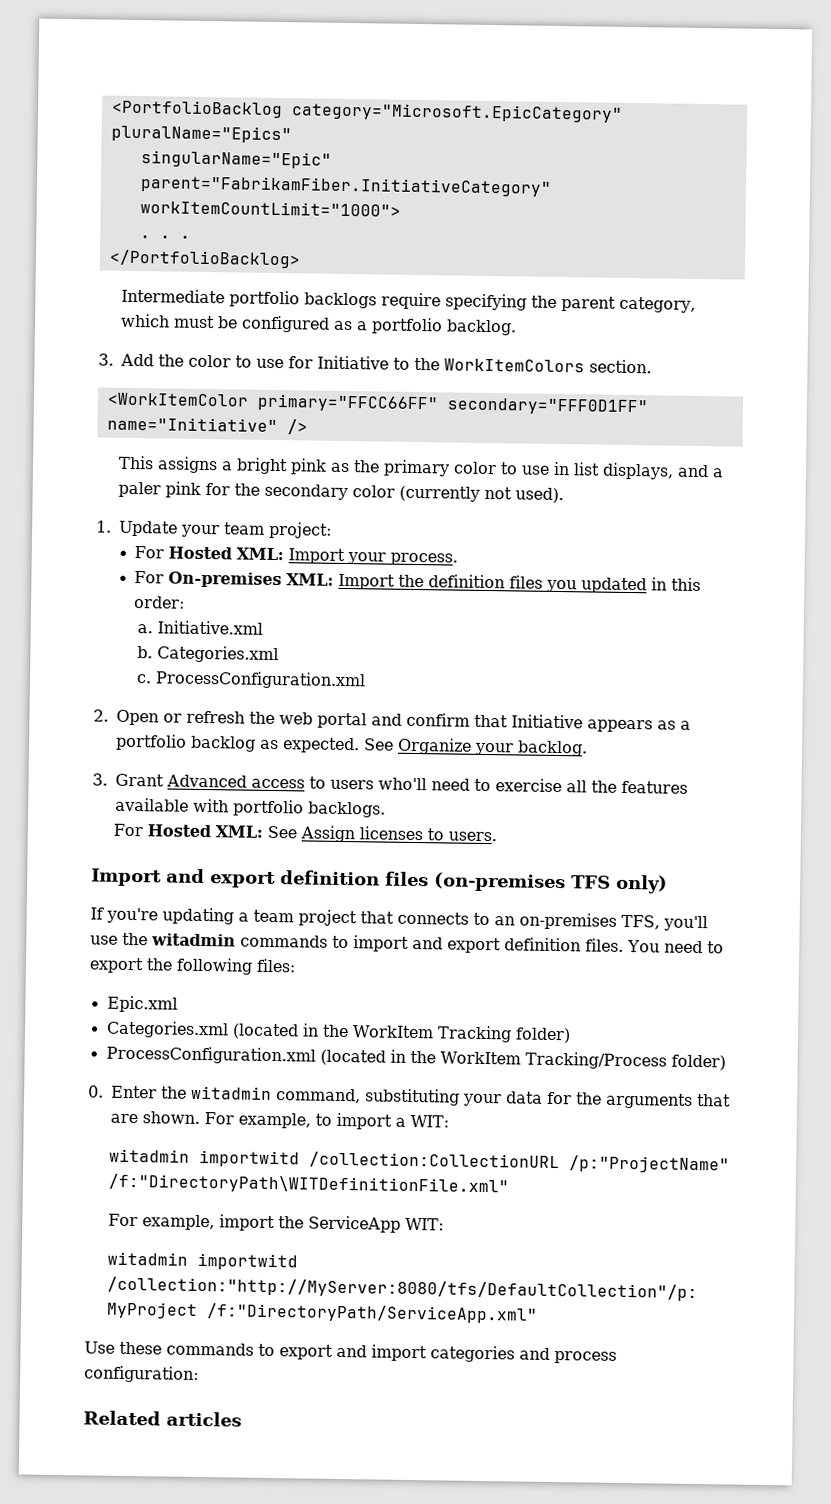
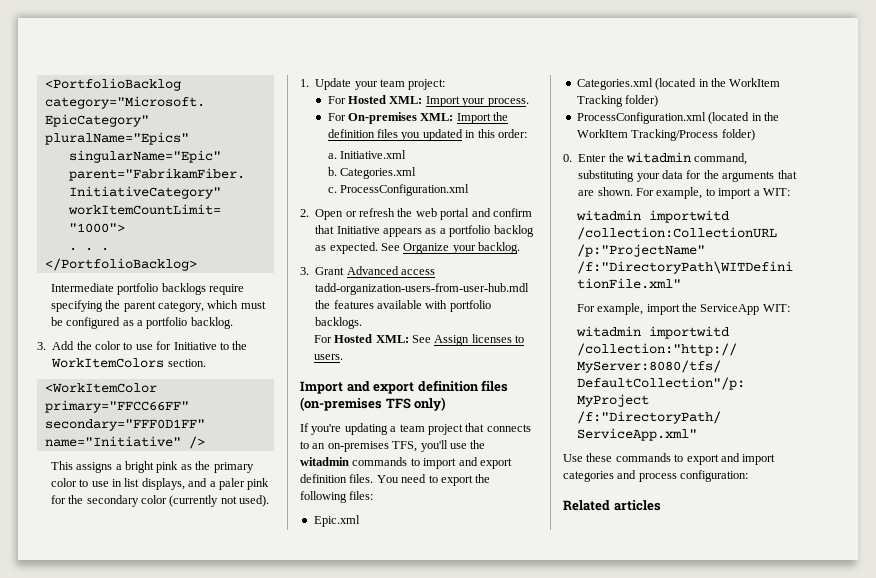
- 3. Grant Advanced access to users who'll need to exercise all the features available with portfolio backlogs.
+ 3. Grant Advanced access tadd-organization-users-from-user-hub.mdl the features available with portfolio backlogs.

